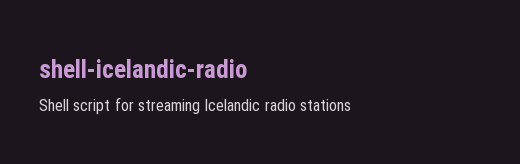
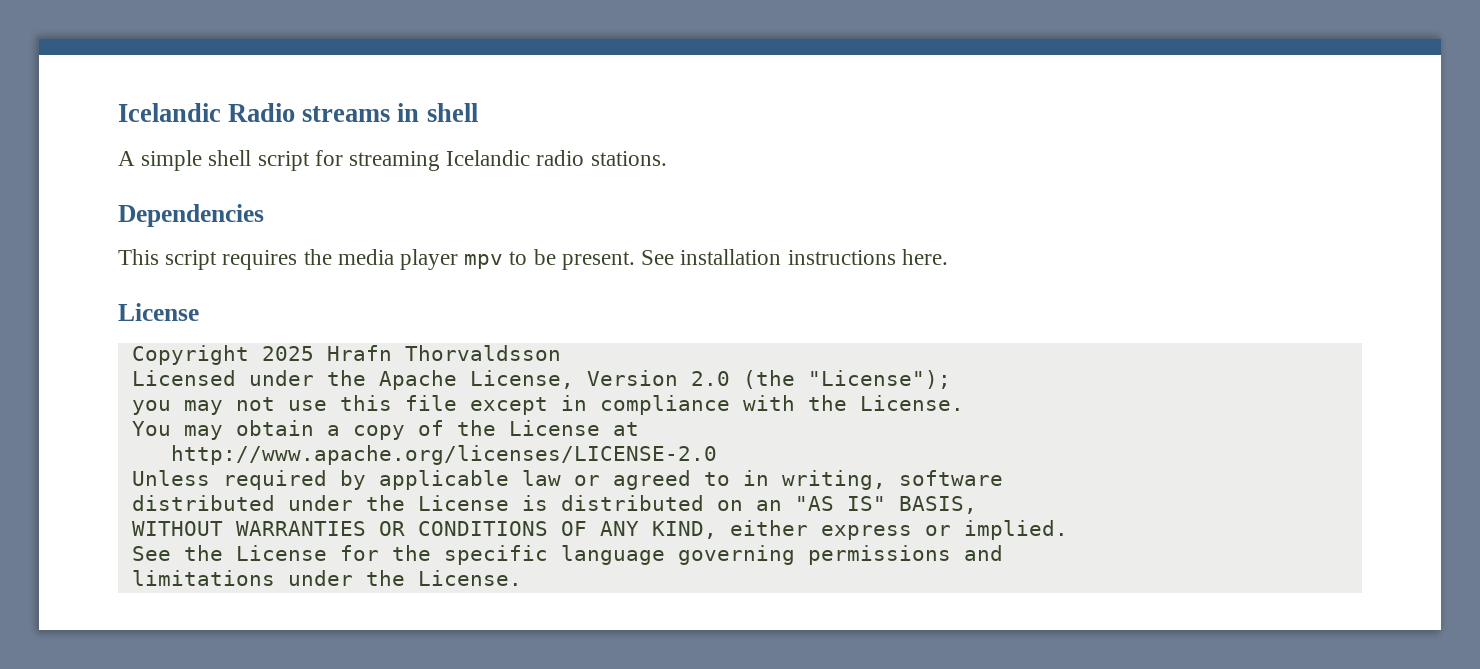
- shell-icelandic-radio
- Shell script for streaming Icelandic radio stations
+ Icelandic Radio streams in shell
+ A simple shell script for streaming Icelandic radio stations.
+ Dependencies
+ This script requires the media player mpv to be present. See installation instructions here.
+ License
+ Copyright 2025 Hrafn Thorvaldsson
+ Licensed under the Apache License, Version 2.0 (the "License");
+ you may not use this file except in compliance with the License.
+ You may obtain a copy of the License at
+ http://www.apache.org/licenses/LICENSE-2.0
+ Unless required by applicable law or agreed to in writing, software
+ distributed under the License is distributed on an "AS IS" BASIS,
+ WITHOUT WARRANTIES OR CONDITIONS OF ANY KIND, either express or implied.
+ See the License for the specific language governing permissions and
+ limitations under the License.

